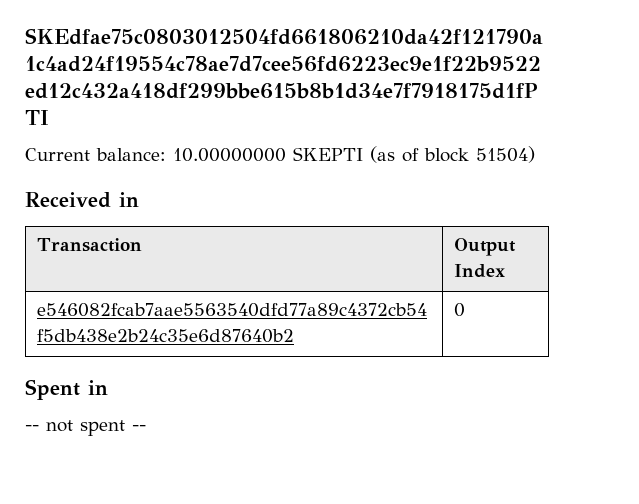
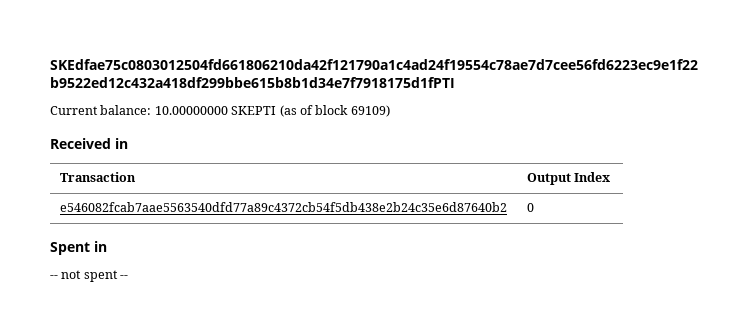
- Current balance: 10.00000000 SKEPTI (as of block 51504)
+ Current balance: 10.00000000 SKEPTI (as of block 69109)

